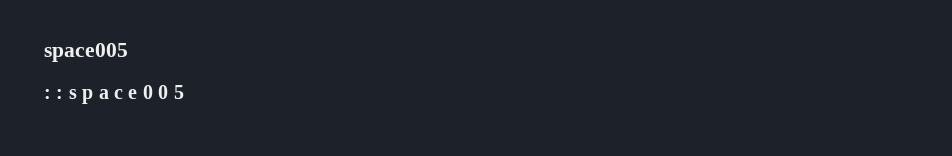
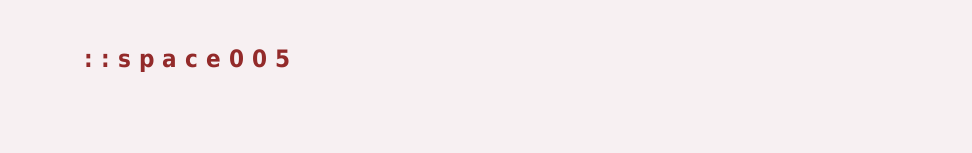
- space005

